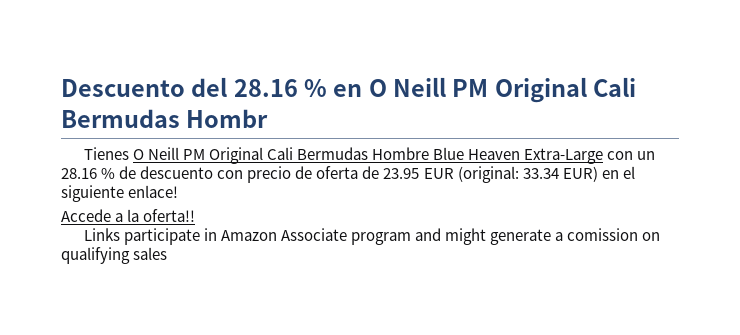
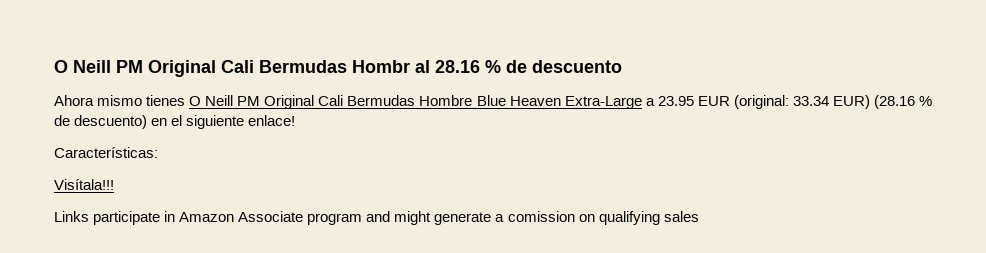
- Descuento del 28.16 % en O Neill PM Original Cali Bermudas Hombr
- Tienes O Neill PM Original Cali Bermudas Hombre Blue Heaven Extra-Large con un 28.16 % de descuento con precio de oferta de 23.95 EUR (original: 33.34 EUR) en el siguiente enlace!
+ O Neill PM Original Cali Bermudas Hombr al 28.16 % de descuento
+ Ahora mismo tienes O Neill PM Original Cali Bermudas Hombre Blue Heaven Extra-Large a 23.95 EUR (original: 33.34 EUR) (28.16 % de descuento) en el siguiente enlace!
- Accede a la oferta!!
+ Características:
+ Visítala!!!

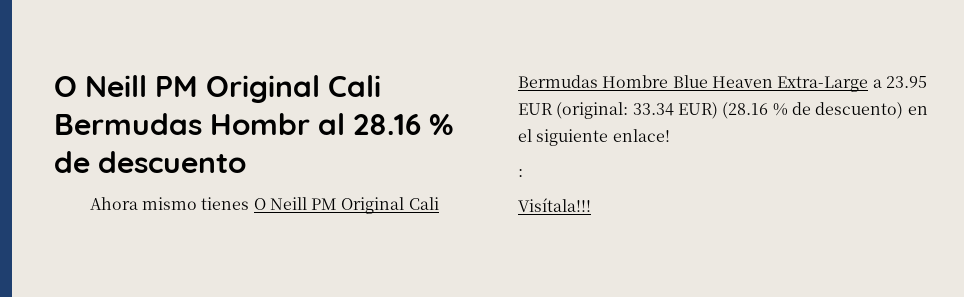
- Características:
+ :
- Links participate in Amazon Associate program and might generate a comission on qualifying sales

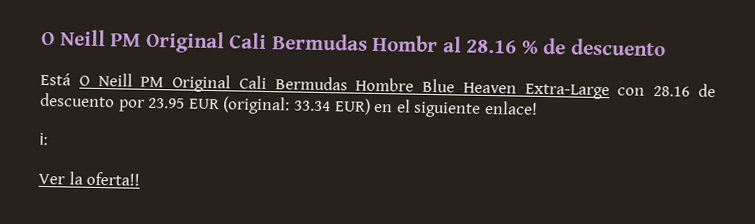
- Ahora mismo tienes O Neill PM Original Cali Bermudas Hombre Blue Heaven Extra-Large a 23.95 EUR (original: 33.34 EUR) (28.16 % de descuento) en el siguiente enlace!
+ Está O Neill PM Original Cali Bermudas Hombre Blue Heaven Extra-Large con 28.16 de descuento por 23.95 EUR (original: 33.34 EUR) en el siguiente enlace!
- :
- Visítala!!!
+ ℹ:
+ Ver la oferta!!

